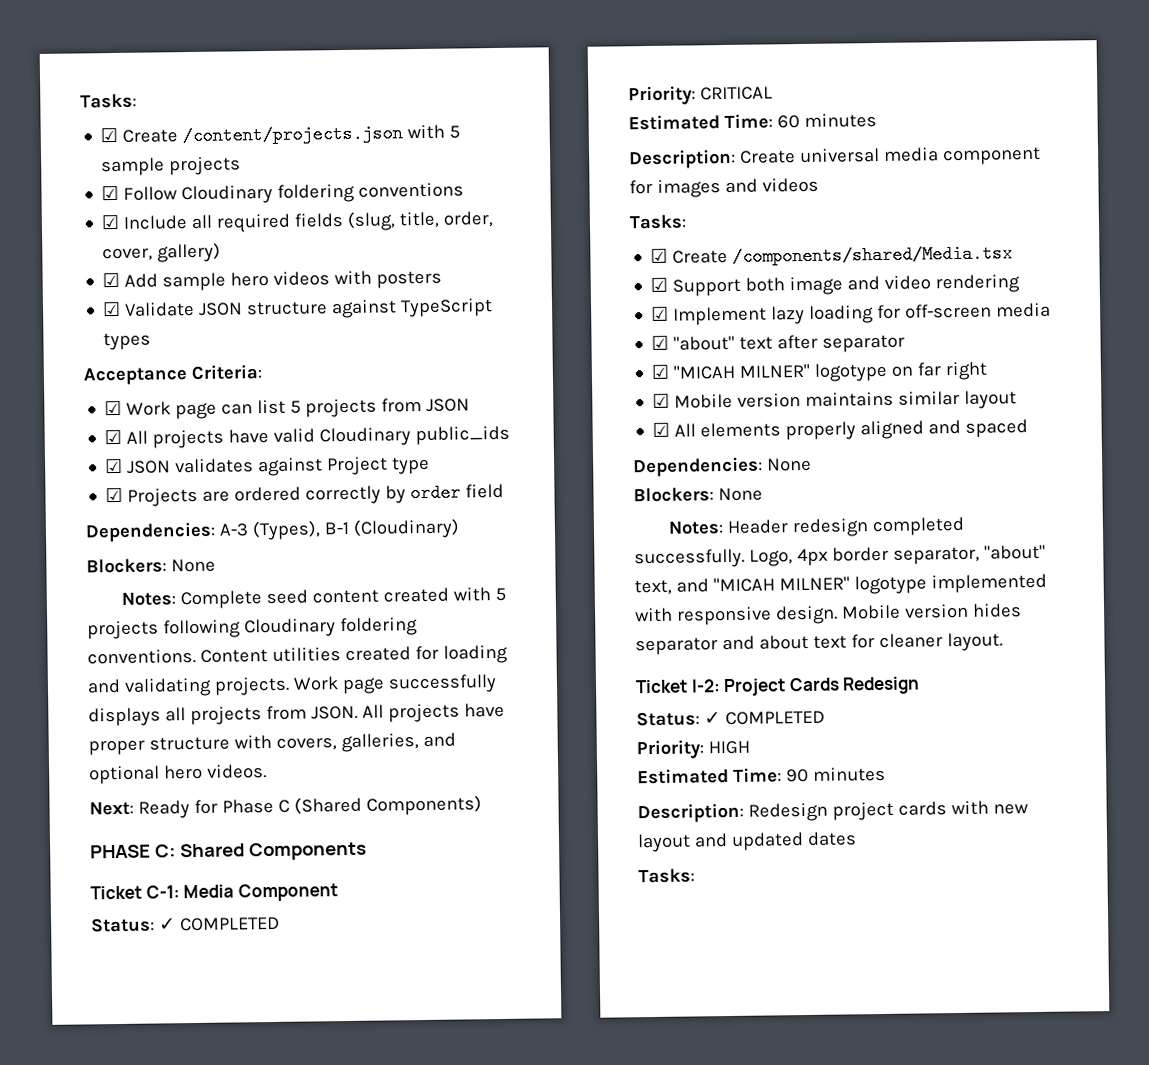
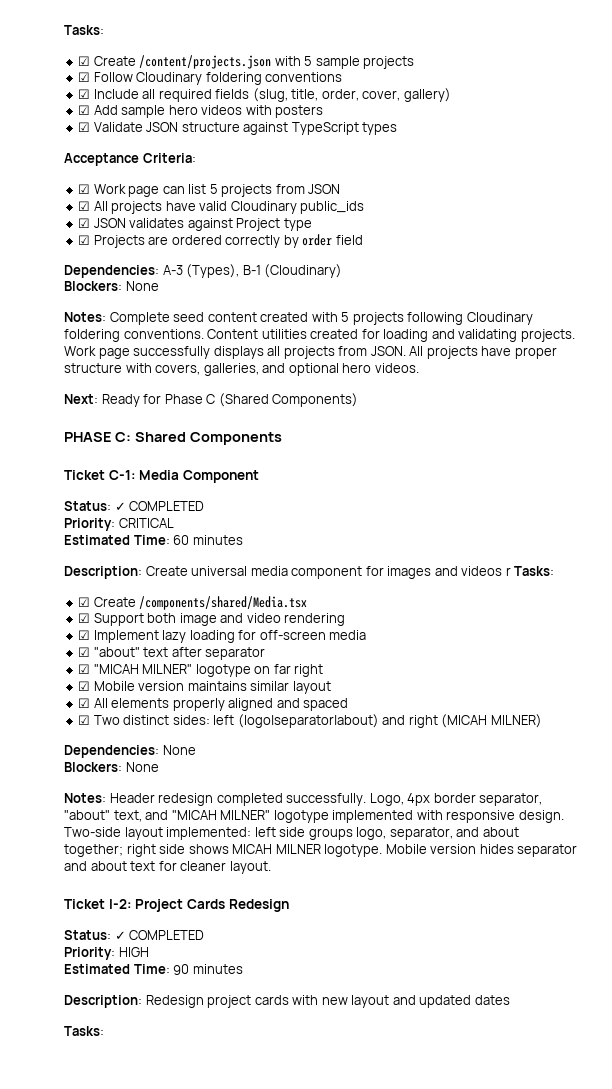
- Description: Create universal media component for images and videos
- Tasks:
+ Description: Create universal media component for images and videos r Tasks:
+ ☑ Two distinct sides: left (logo|separator|about) and right (MICAH MILNER)
+ Two-side layout implemented: left side groups logo, separator, and about together; right side shows MICAH MILNER logotype.

